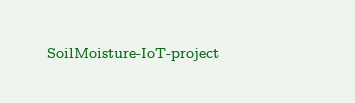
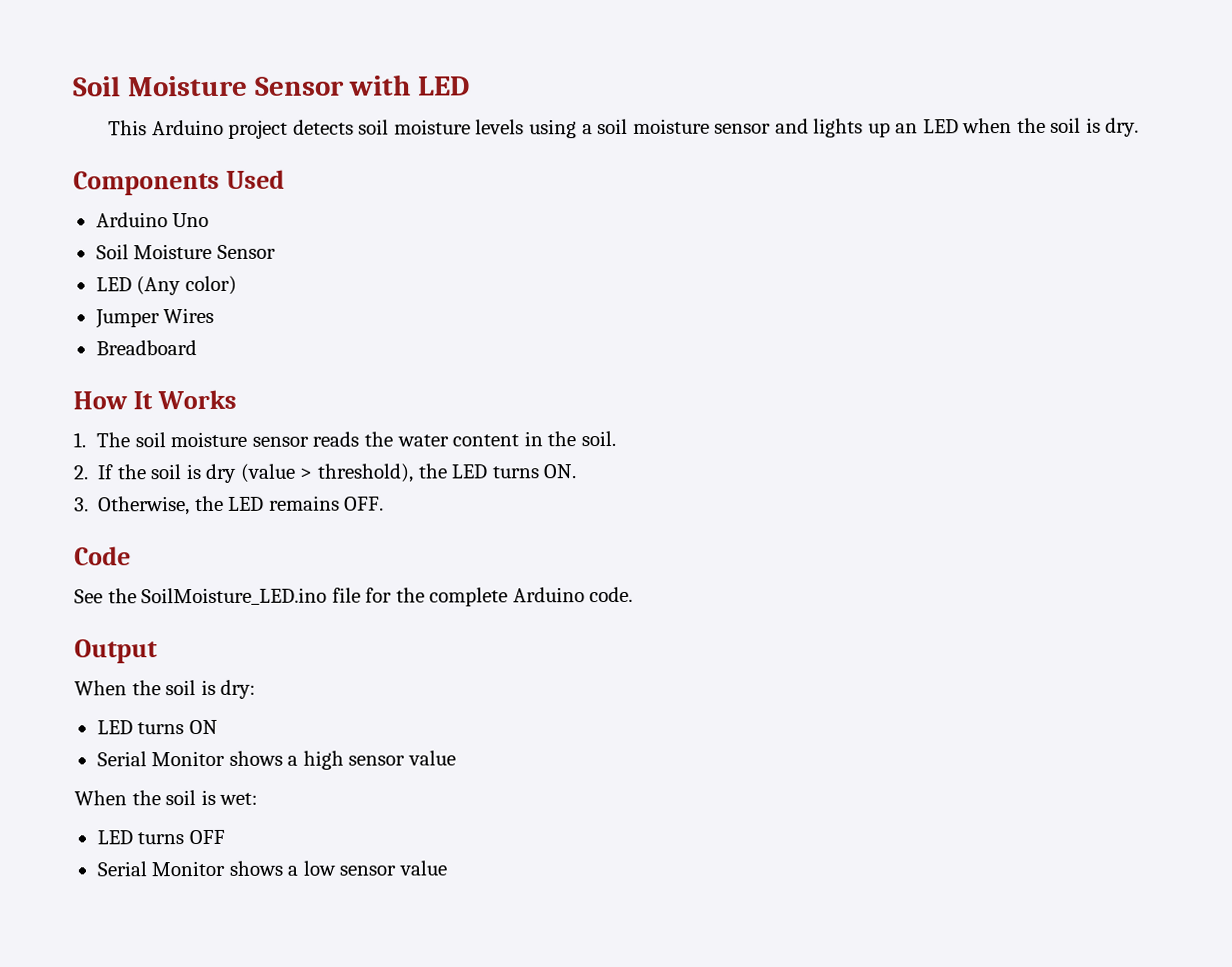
- SoilMoisture-IoT-project
+ Soil Moisture Sensor with LED
+ This Arduino project detects soil moisture levels using a soil moisture sensor and lights up an LED when the soil is dry.
+ Components Used
+ Arduino Uno
+ Soil Moisture Sensor
+ LED (Any color)
+ Jumper Wires
+ Breadboard
+ How It Works
+ 1. The soil moisture sensor reads the water content in the soil.
+ 2. If the soil is dry (value > threshold), the LED turns ON.
+ 3. Otherwise, the LED remains OFF.
+ Code
+ See the SoilMoisture_LED.ino file for the complete Arduino code.
+ Output
+ When the soil is dry:
+ LED turns ON
+ Serial Monitor shows a high sensor value
+ When the soil is wet:
+ LED turns OFF
+ Serial Monitor shows a low sensor value

